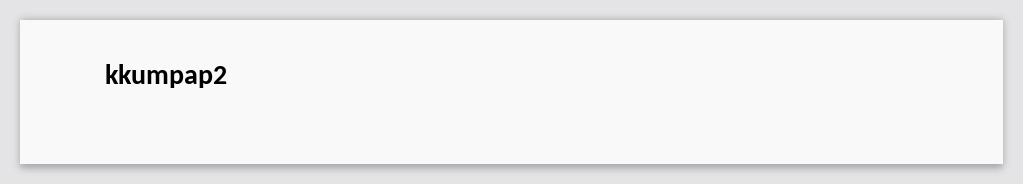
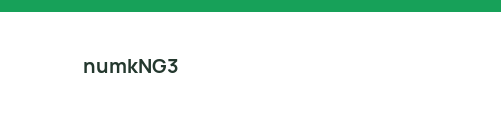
- kkumpap2
+ numkNG3

